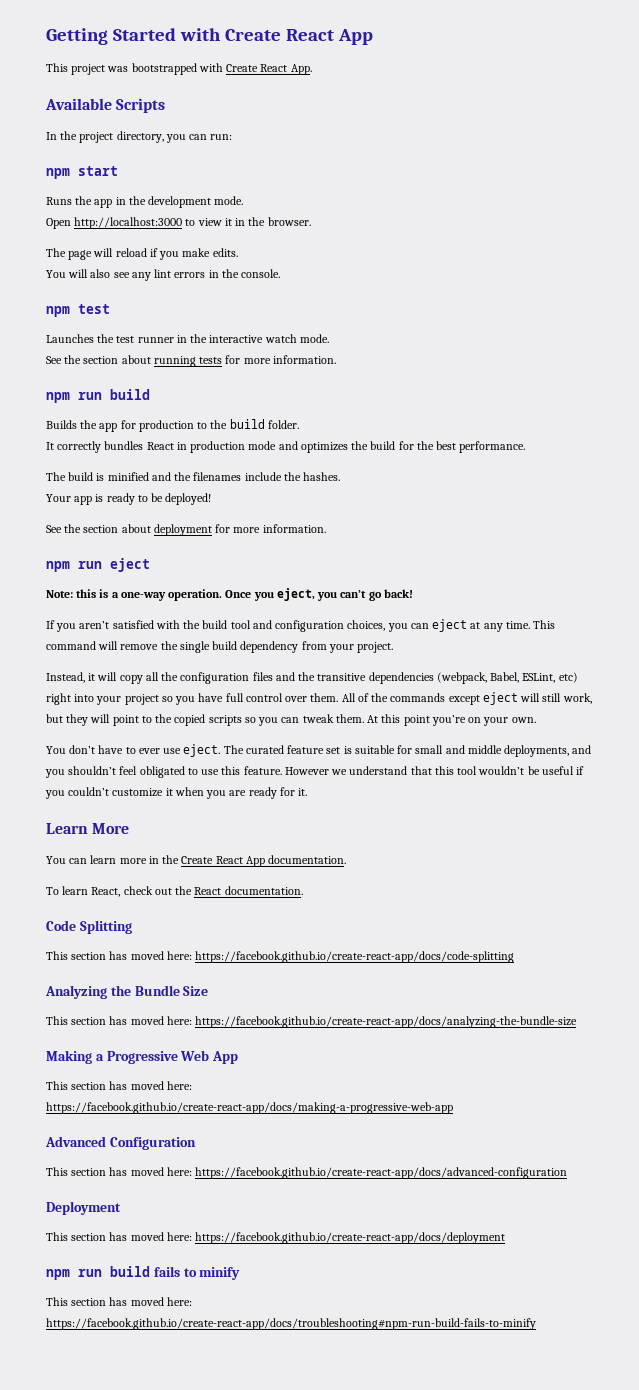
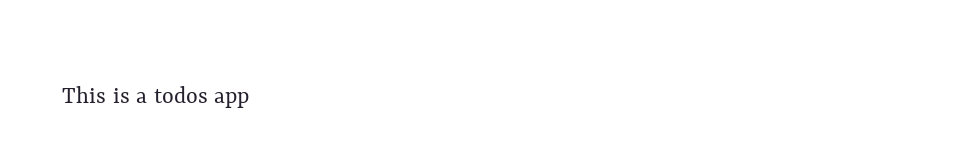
- Getting Started with Create React App
- This project was bootstrapped with Create React App.
- Available Scripts
- In the project directory, you can run:
- npm start
- Runs the app in the development mode.
- Open http://localhost:3000 to view it in the browser.
- The page will reload if you make edits.
- You will also see any lint errors in the console.
- npm test
- Launches the test runner in the interactive watch mode.
- See the section about running tests for more information.
- npm run build
- Builds the app for production to the build folder.
- It correctly bundles React in production mode and optimizes the build for the best performance.
- The build is minified and the filenames include the hashes.
- Your app is ready to be deployed!
- See the section about deployment for more information.
- npm run eject
- Note: this is a one-way operation. Once you eject, you can’t go back!
- If you aren’t satisfied with the build tool and configuration choices, you can eject at any time. This command will remove the single build dependency from your project.
- Instead, it will copy all the configuration files and the transitive dependencies (webpack, Babel, ESLint, etc) right into your project so you have full control over them. All of the commands except eject will still work, but they will point to the copied scripts so you can tweak them. At this point you’re on your own.
- You don’t have to ever use eject. The curated feature set is suitable for small and middle deployments, and you shouldn’t feel obligated to use this feature. However we understand that this tool wouldn’t be useful if you couldn’t customize it when you are ready for it.
- Learn More
- You can learn more in the Create React App documentation.
- To learn React, check out the React documentation.
- Code Splitting
- This section has moved here: https://facebook.github.io/create-react-app/docs/code-splitting
- Analyzing the Bundle Size
- This section has moved here: https://facebook.github.io/create-react-app/docs/analyzing-the-bundle-size
- Making a Progressive Web App
- This section has moved here: https://facebook.github.io/create-react-app/docs/making-a-progressive-web-app
- Advanced Configuration
- This section has moved here: https://facebook.github.io/create-react-app/docs/advanced-configuration
- Deployment
- This section has moved here: https://facebook.github.io/create-react-app/docs/deployment
- npm run build fails to minify
- This section has moved here: https://facebook.github.io/create-react-app/docs/troubleshooting#npm-run-build-fails-to-minify
+ This is a todos app

